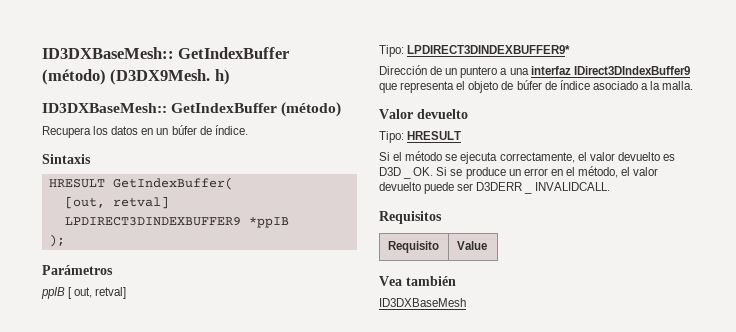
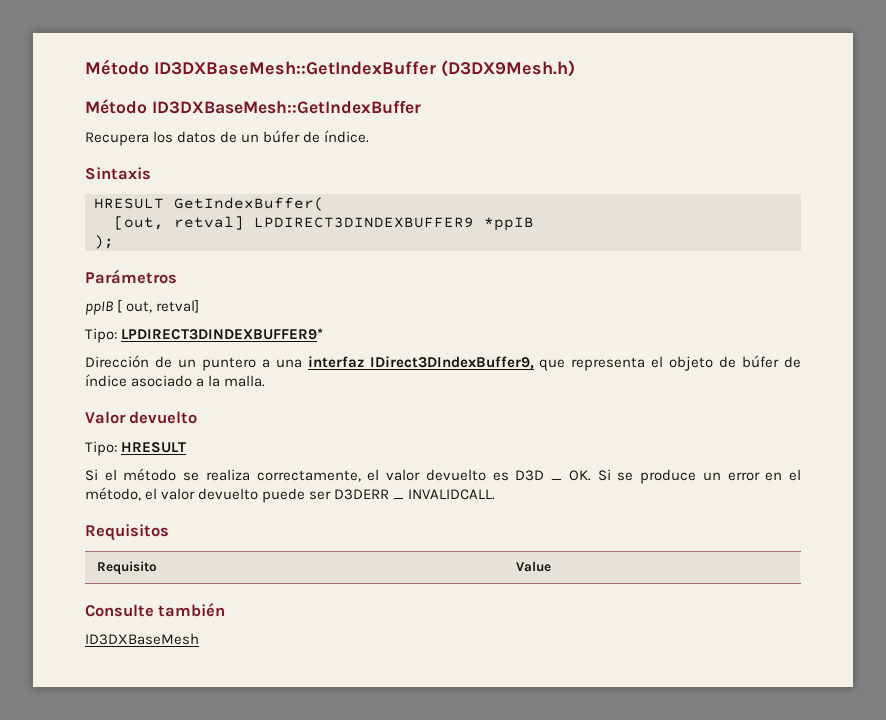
- ID3DXBaseMesh:: GetIndexBuffer (método) (D3DX9Mesh. h)
- ID3DXBaseMesh:: GetIndexBuffer (método)
+ Método ID3DXBaseMesh::GetIndexBuffer (D3DX9Mesh.h)
+ Método ID3DXBaseMesh::GetIndexBuffer
- Recupera los datos en un búfer de índice.
+ Recupera los datos de un búfer de índice.
- Dirección de un puntero a una interfaz IDirect3DIndexBuffer9 que representa el objeto de búfer de índice asociado a la malla.
+ Dirección de un puntero a una interfaz IDirect3DIndexBuffer9, que representa el objeto de búfer de índice asociado a la malla.
- Si el método se ejecuta correctamente, el valor devuelto es D3D _ OK. Si se produce un error en el método, el valor devuelto puede ser D3DERR _ INVALIDCALL.
+ Si el método se realiza correctamente, el valor devuelto es D3D _ OK. Si se produce un error en el método, el valor devuelto puede ser D3DERR _ INVALIDCALL.
- Vea también
+ Consulte también

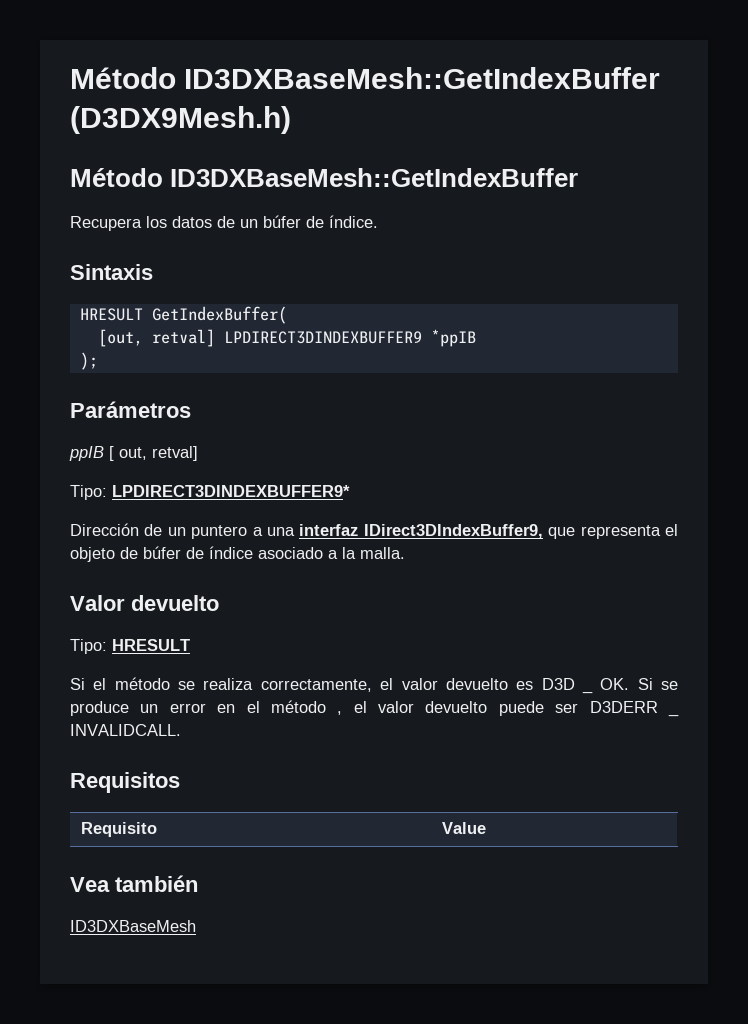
- Si el método se realiza correctamente, el valor devuelto es D3D _ OK. Si se produce un error en el método, el valor devuelto puede ser D3DERR _ INVALIDCALL.
+ Si el método se realiza correctamente, el valor devuelto es D3D _ OK. Si se produce un error en el método , el valor devuelto puede ser D3DERR _ INVALIDCALL.
- Consulte también
+ Vea también

